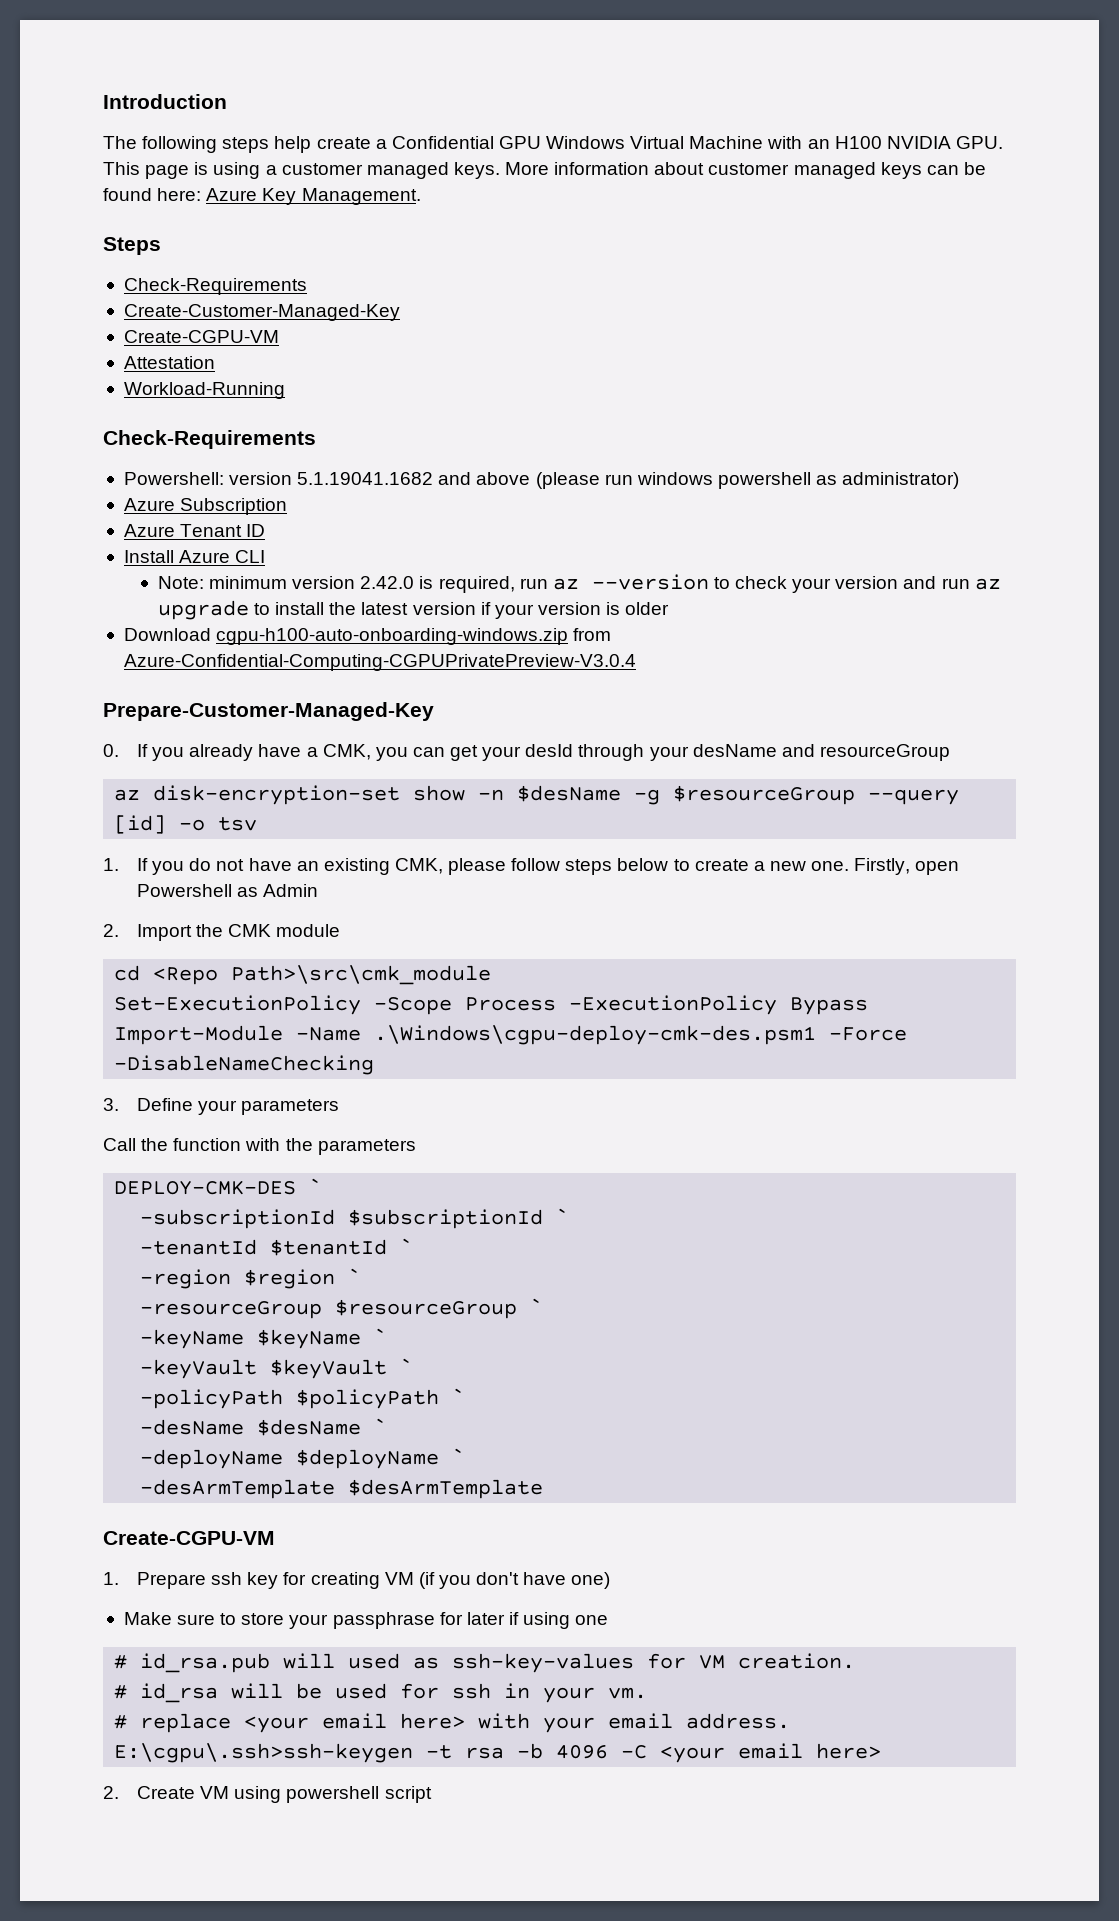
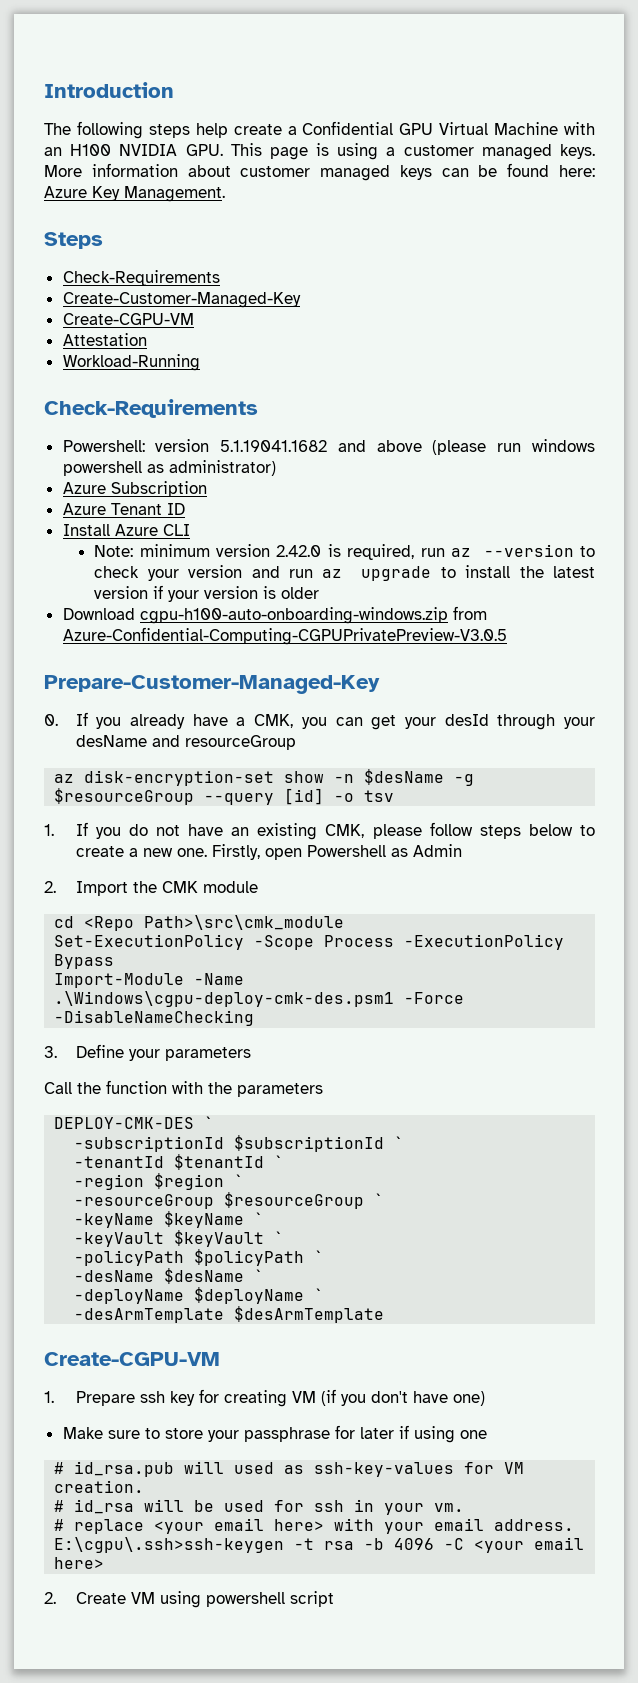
- The following steps help create a Confidential GPU Windows Virtual Machine with an H100 NVIDIA GPU. This page is using a customer managed keys.
+ The following steps help create a Confidential GPU Virtual Machine with an H100 NVIDIA GPU. This page is using a customer managed keys.
- Download cgpu-h100-auto-onboarding-windows.zip from Azure-Confidential-Computing-CGPUPrivatePreview-V3.0.4
+ Download cgpu-h100-auto-onboarding-windows.zip from Azure-Confidential-Computing-CGPUPrivatePreview-V3.0.5

